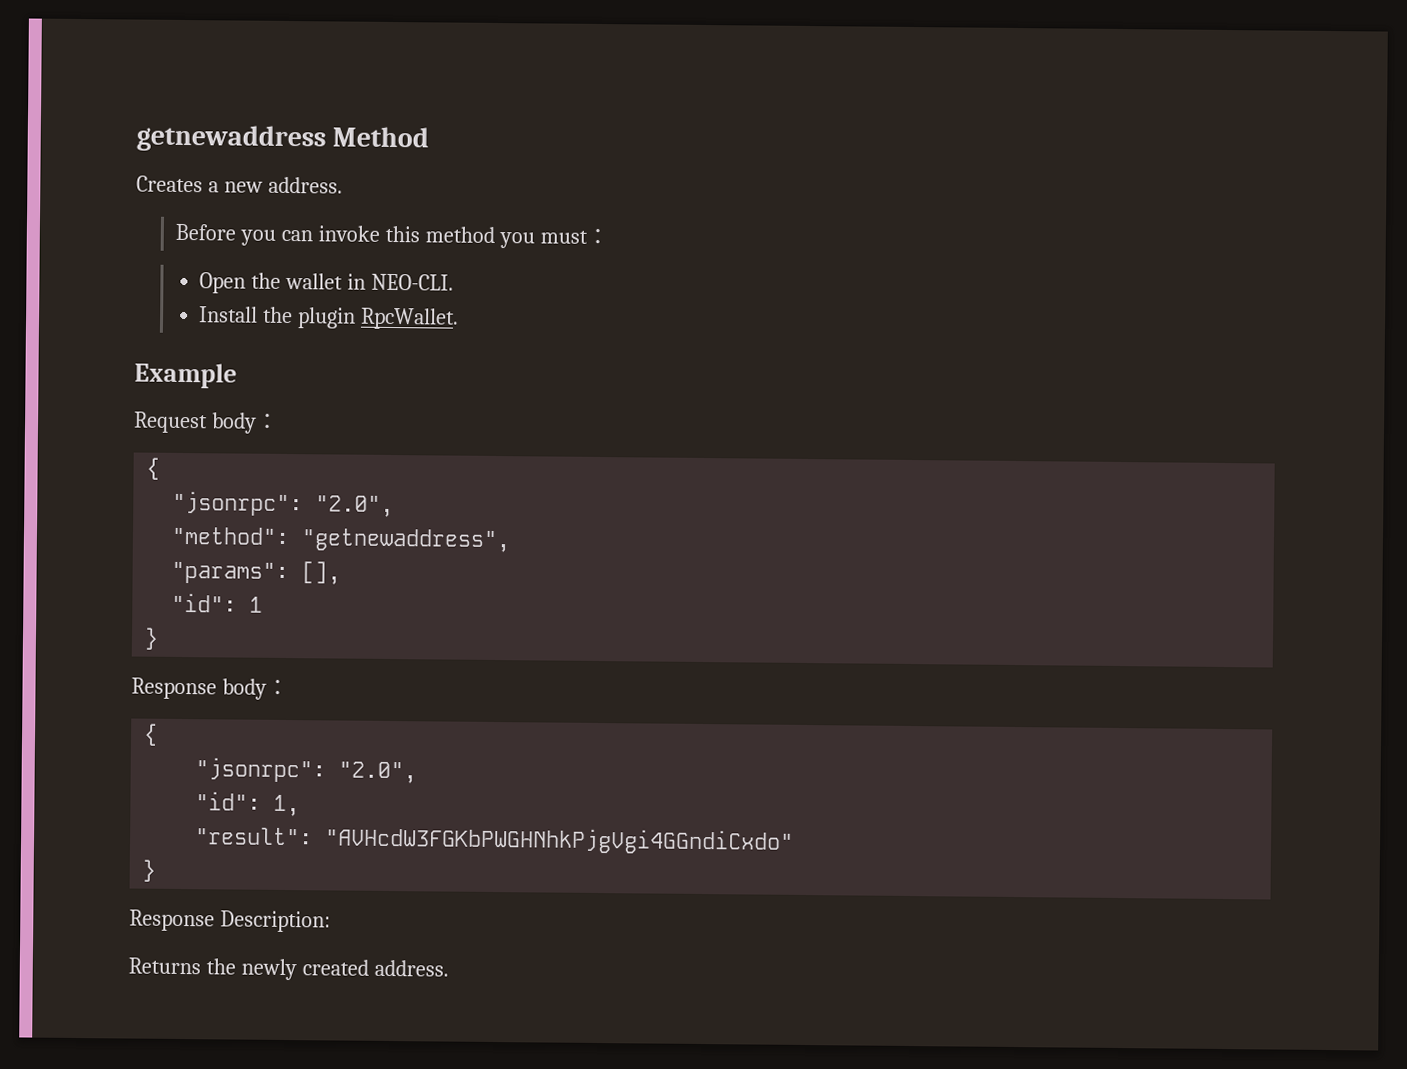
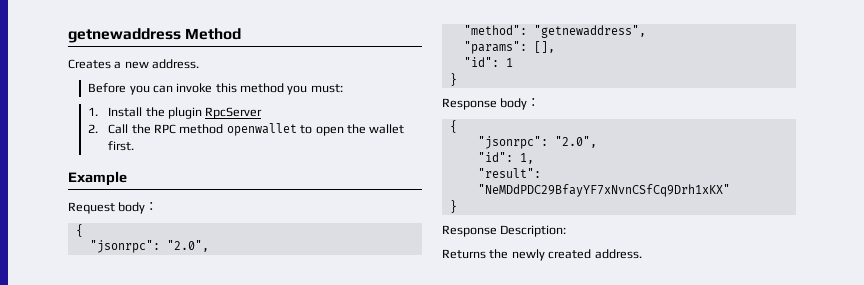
- Before you can invoke this method you must：
- Open the wallet in NEO-CLI.
- Install the plugin RpcWallet.
+ Before you can invoke this method you must:
+ 1. Install the plugin RpcServer
+ 2. Call the RPC method openwallet to open the wallet first.
- "result": "AVHcdW3FGKbPWGHNhkPjgVgi4GGndiCxdo"
+ "result": "NeMDdPDC29BfayYF7xNvnCSfCq9Drh1xKX"

